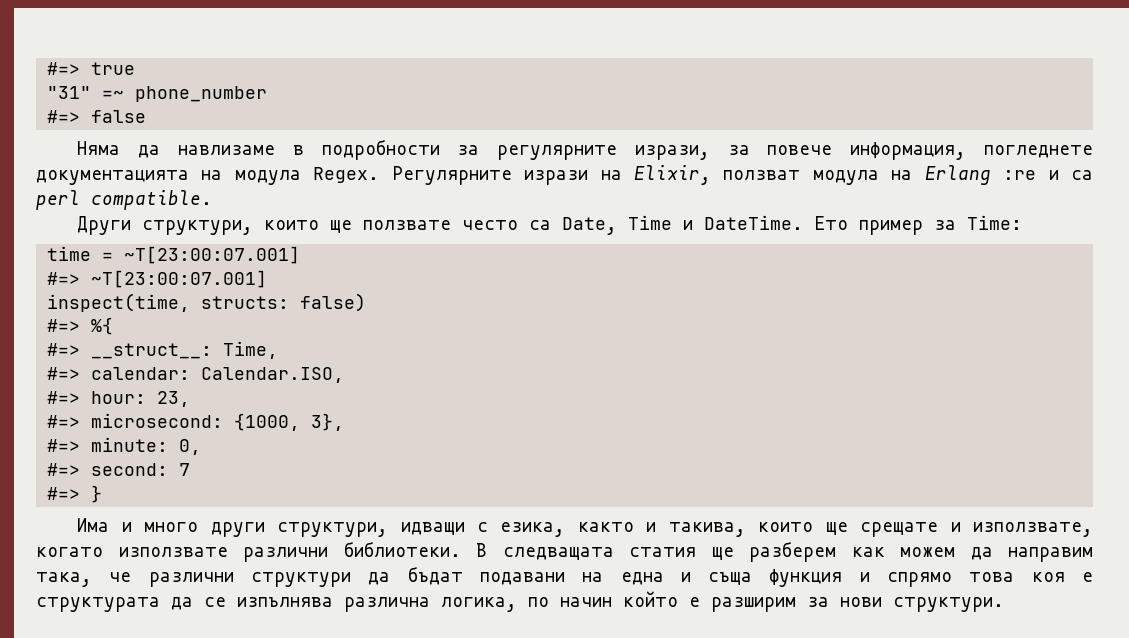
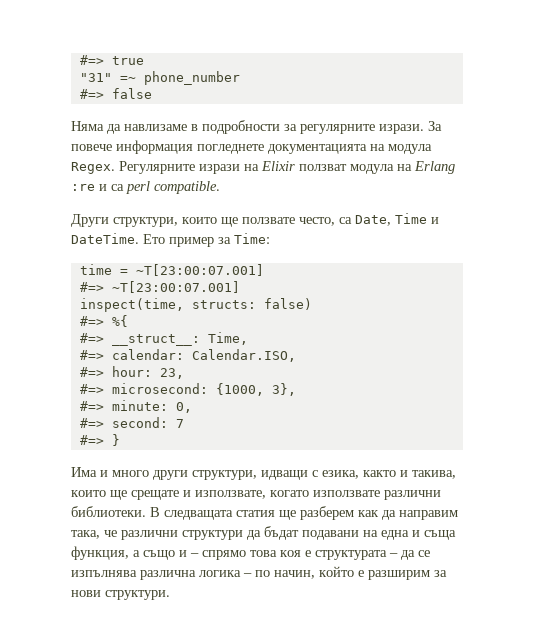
- Няма да навлизаме в подробности за регулярните изрази, за повече информация, погледнете документацията на модула Regex.
+ Няма да навлизаме в подробности за регулярните изрази. За повече информация погледнете документацията на модула Regex.
- Регулярните изрази на Elixir, ползват модула на Erlang :re и са perl compatible.
+ Регулярните изрази на Elixir ползват модула на Erlang :re и са perl compatible.
- Други структури, които ще ползвате често са Date, Time и DateTime.
+ Други структури, които ще ползвате често, са Date, Time и DateTime.
- В следващата статия ще разберем как можем да направим така, че различни структури да бъдат подавани на една и съща функция и спрямо това коя е структурата да се изпълнява различна логика, по начин който е разширим за нови структури.
+ В следващата статия ще разберем как да направим така, че различни структури да бъдат подавани на една и съща функция, а също и – спрямо това коя е структурата – да се изпълнява различна логика – по начин, който е разширим за нови структури.

